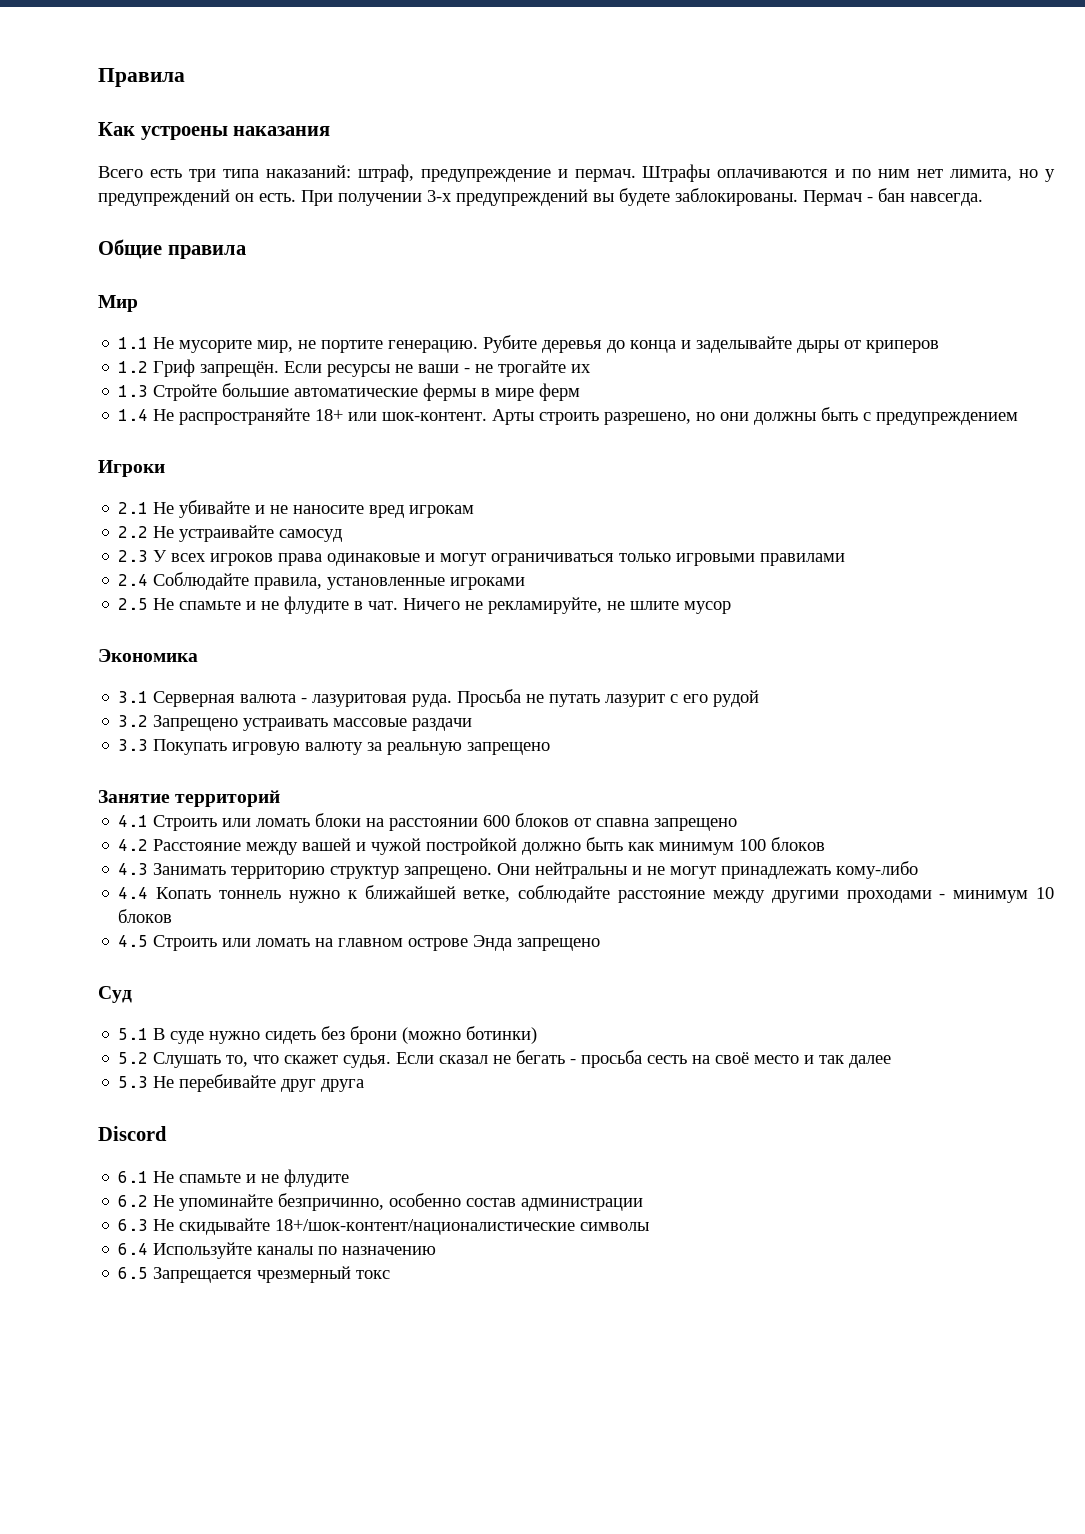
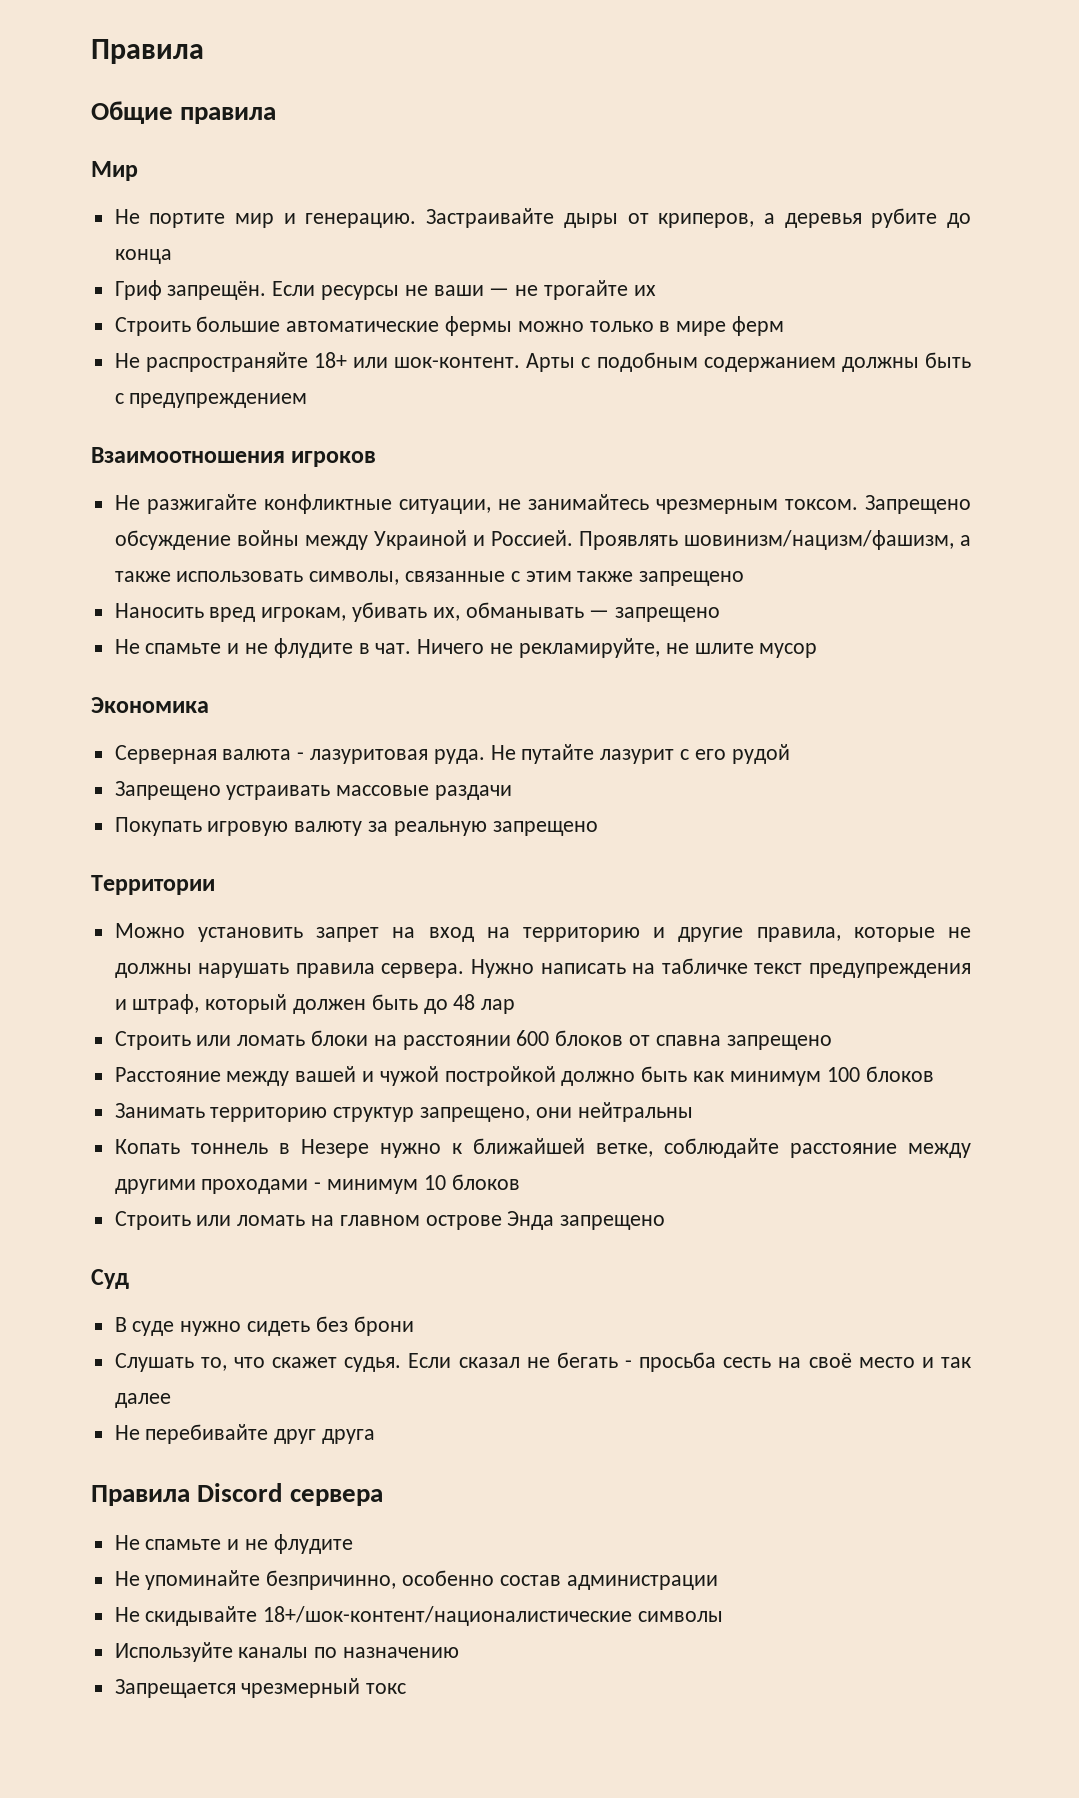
- Как устроены наказания
- Всего есть три типа наказаний: штраф, предупреждение и пермач. Штрафы оплачиваются и по ним нет лимита, но у предупреждений он есть. При получении 3-х предупреждений вы будете заблокированы. Пермач - бан навсегда.
  Общие правила
  Мир
- 1.1 Не мусорите мир, не портите генерацию. Рубите деревья до конца и заделывайте дыры от криперов
- 1.2 Гриф запрещён.
+ Не портите мир и генерацию. Застраивайте дыры от криперов, а деревья рубите до конца
+ Гриф запрещён.
- Если ресурсы не ваши - не трогайте их
+ Если ресурсы не ваши — не трогайте их
- 1.3 Стройте большие автоматические фермы в мире ферм
+ Строить большие автоматические фермы можно только в мире ферм
- 1.4 Не распространяйте 18+ или шок-контент.
+ Не распространяйте 18+ или шок-контент.
- Арты строить разрешено, но они должны быть с предупреждением
+ Арты с подобным содержанием должны быть с предупреждением
- Игроки
- 2.1 Не убивайте и не наносите вред игрокам
- 2.2 Не устраивайте самосуд
- 2.3 У всех игроков права одинаковые и могут ограничиваться только игровыми правилами
- 2.4 Соблюдайте правила, установленные игроками
- 2.5 Не спамьте и не флудите в чат.
+ Взаимоотношения игроков
+ Не разжигайте конфликтные ситуации, не занимайтесь чрезмерным токсом. Запрещено обсуждение войны между Украиной и Россией. Проявлять шовинизм/нацизм/фашизм, а также использовать символы, связанные с этим также запрещено
+ Наносить вред игрокам, убивать их, обманывать — запрещено
+ Не спамьте и не флудите в чат.
- 3.1 Серверная валюта - лазуритовая руда.
+ Серверная валюта - лазуритовая руда.
- Просьба не путать лазурит с его рудой
+ Не путайте лазурит с его рудой
- 3.2 Запрещено устраивать массовые раздачи
+ Запрещено устраивать массовые раздачи
- 3.3 Покупать игровую валюту за реальную запрещено
+ Покупать игровую валюту за реальную запрещено
- Занятие территорий
- 4.1 Строить или ломать блоки на расстоянии 600 блоков от спавна запрещено
+ Территории
+ Можно установить запрет на вход на территорию и другие правила, которые не должны нарушать правила сервера. Нужно написать на табличке текст предупреждения и штраф, который должен быть до 48 лар
+ Строить или ломать блоки на расстоянии 600 блоков от спавна запрещено
- 4.2 Расстояние между вашей и чужой постройкой должно быть как минимум 100 блоков
+ Расстояние между вашей и чужой постройкой должно быть как минимум 100 блоков
- 4.3 Занимать территорию структур запрещено. Они нейтральны и не могут принадлежать кому-либо
- 4.4 Копать тоннель нужно к ближайшей ветке, соблюдайте расстояние между другими проходами - минимум 10 блоков
+ Занимать территорию структур запрещено, они нейтральны
+ Копать тоннель в Незере нужно к ближайшей ветке, соблюдайте расстояние между другими проходами - минимум 10 блоков
- 4.5 Строить или ломать на главном острове Энда запрещено
+ Строить или ломать на главном острове Энда запрещено
- 5.1 В суде нужно сидеть без брони (можно ботинки)
- 5.2 Слушать то, что скажет судья.
+ В суде нужно сидеть без брони
+ Слушать то, что скажет судья.
- 5.3 Не перебивайте друг друга
+ Не перебивайте друг друга
- Discord
- 6.1 Не спамьте и не флудите
+ Правила Discord сервера
+ Не спамьте и не флудите
- 6.2 Не упоминайте безпричинно, особенно состав администрации
+ Не упоминайте безпричинно, особенно состав администрации
- 6.3 Не скидывайте 18+/шок-контент/националистические символы
+ Не скидывайте 18+/шок-контент/националистические символы
- 6.4 Используйте каналы по назначению
+ Используйте каналы по назначению
- 6.5 Запрещается чрезмерный токс
+ Запрещается чрезмерный токс

